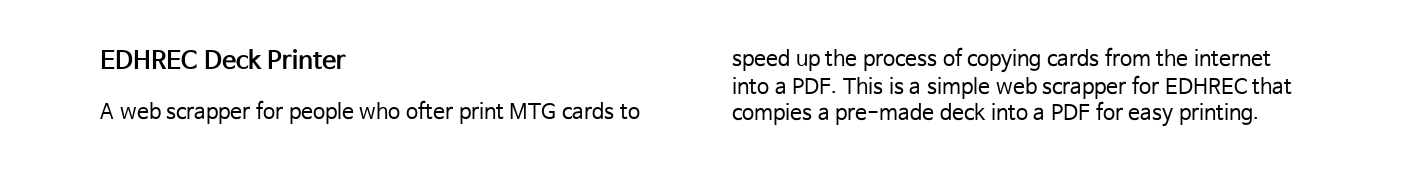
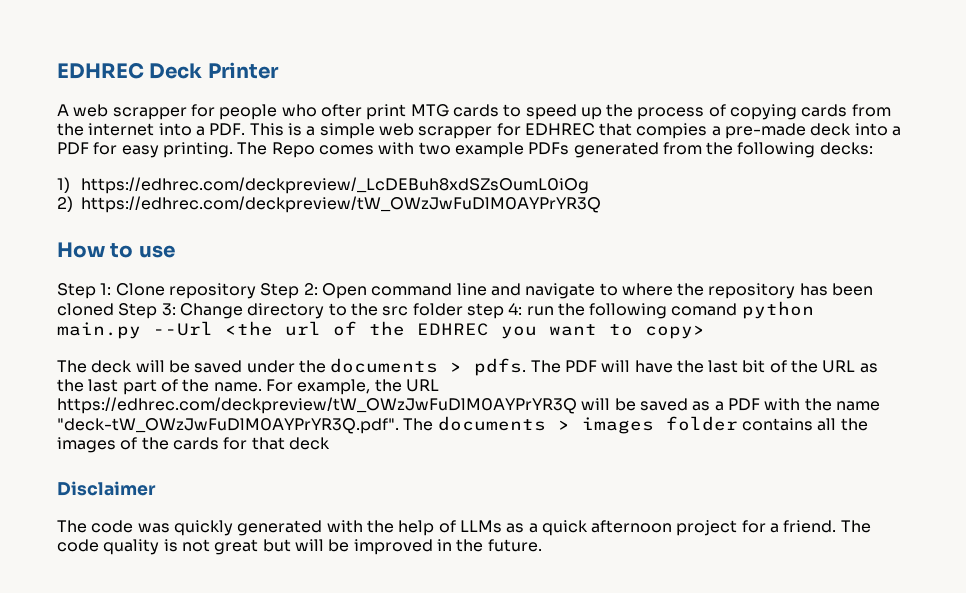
+ The Repo comes with two example PDFs generated from the following decks:
+ 1) https://edhrec.com/deckpreview/_LcDEBuh8xdSZsOumL0iOg
+ 2) https://edhrec.com/deckpreview/tW_OWzJwFuDlM0AYPrYR3Q
+ How to use
+ Step 1: Clone repository Step 2: Open command line and navigate to where the repository has been cloned Step 3: Change directory to the src folder step 4: run the following comand python main.py --Url <the url of the EDHREC you want to copy>
+ The deck will be saved under the documents > pdfs. The PDF will have the last bit of the URL as the last part of the name. For example, the URL https://edhrec.com/deckpreview/tW_OWzJwFuDlM0AYPrYR3Q will be saved as a PDF with the name "deck-tW_OWzJwFuDlM0AYPrYR3Q.pdf". The documents > images folder contains all the images of the cards for that deck
+ Disclaimer
+ The code was quickly generated with the help of LLMs as a quick afternoon project for a friend. The code quality is not great but will be improved in the future.

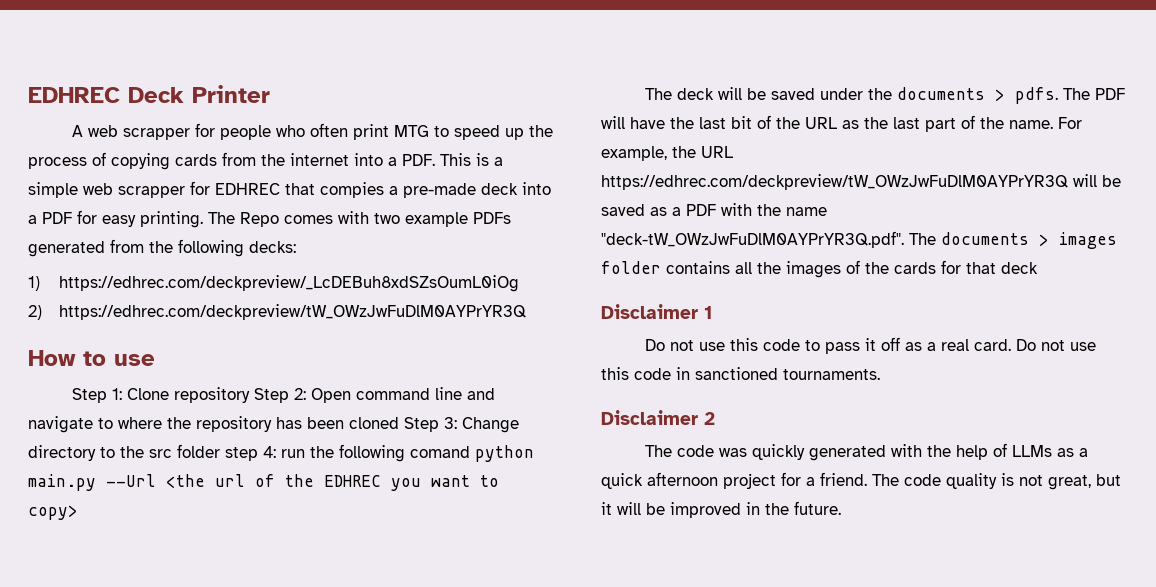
- A web scrapper for people who ofter print MTG cards to speed up the process of copying cards from the internet into a PDF. This is a simple web scrapper for EDHREC that compies a pre-made deck into a PDF for easy printing.
+ A web scrapper for people who often print MTG to speed up the process of copying cards from the internet into a PDF. This is a simple web scrapper for EDHREC that compies a pre-made deck into a PDF for easy printing.
- Disclaimer
+ Disclaimer 1
+ Do not use this code to pass it off as a real card. Do not use this code in sanctioned tournaments.
+ Disclaimer 2
- The code quality is not great but will be improved in the future.
+ The code quality is not great, but it will be improved in the future.

